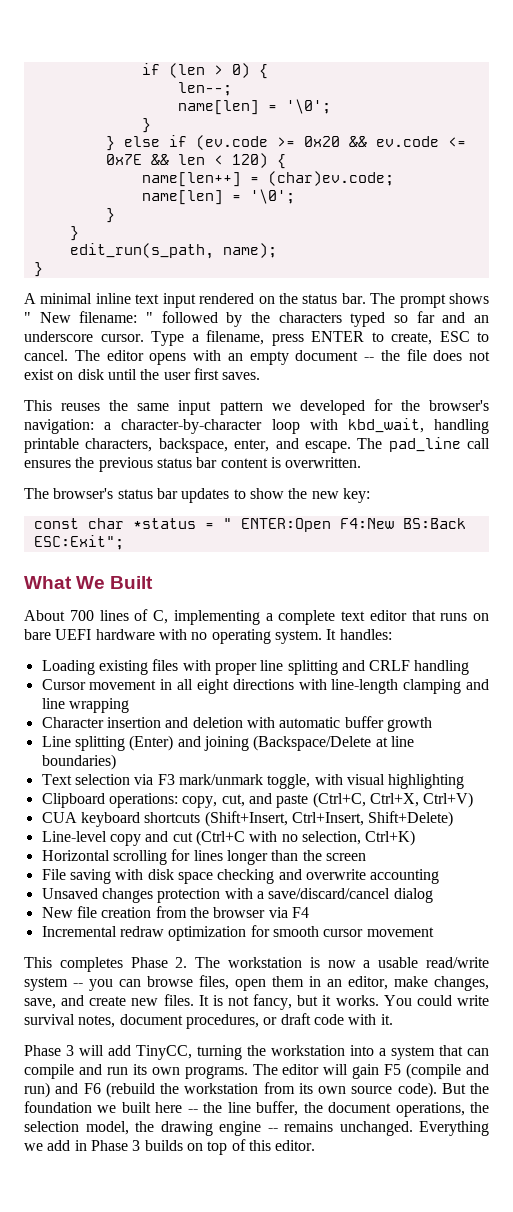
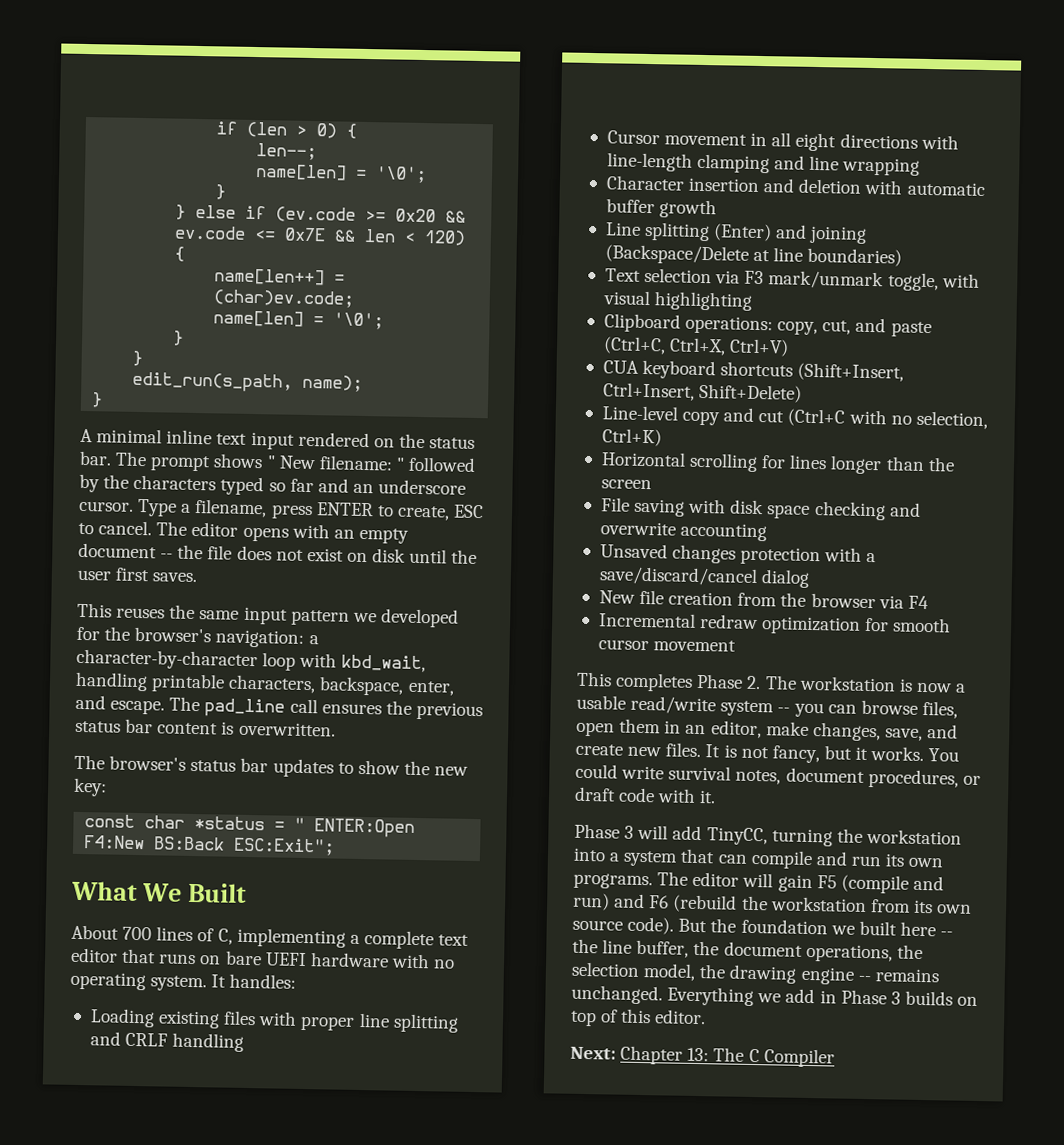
+ Next: Chapter 13: The C Compiler

